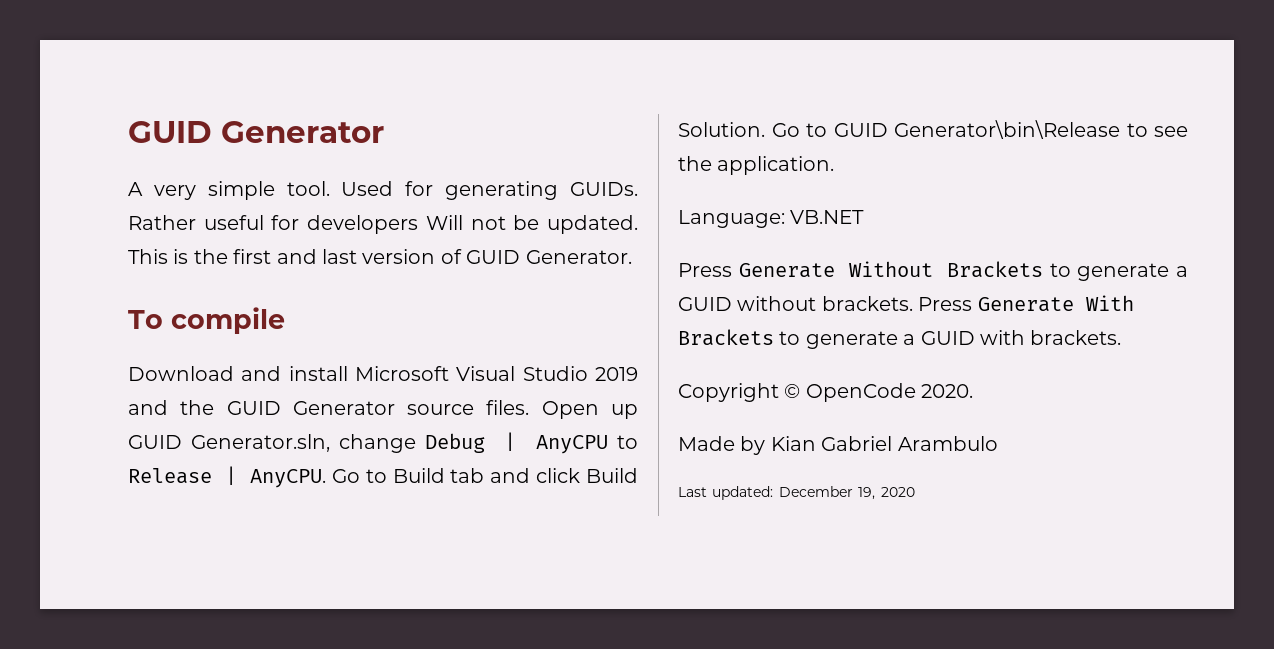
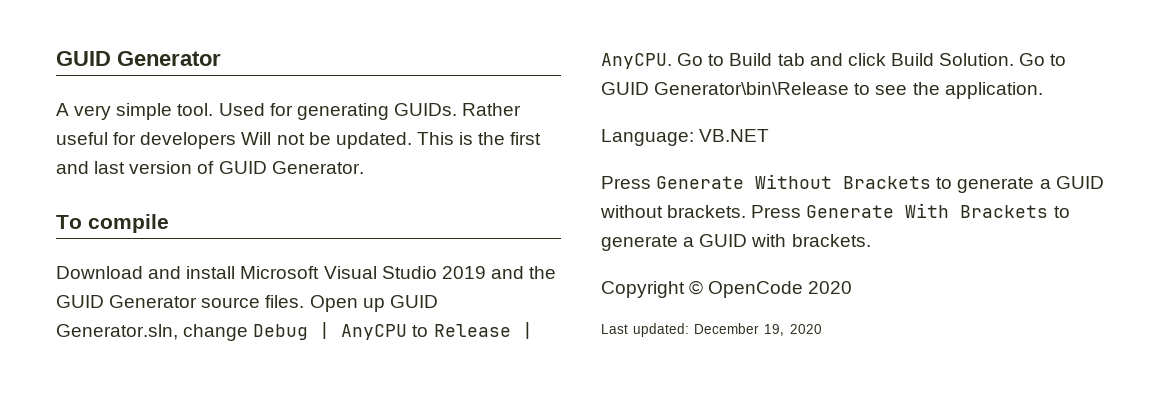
- Copyright © OpenCode 2020.
- Made by Kian Gabriel Arambulo
+ Copyright © OpenCode 2020

